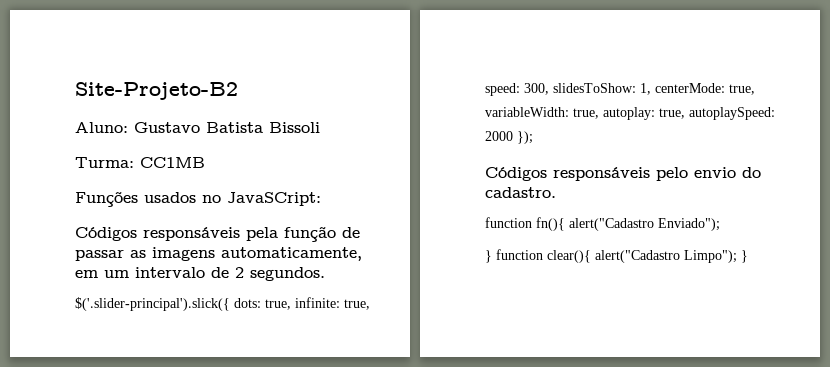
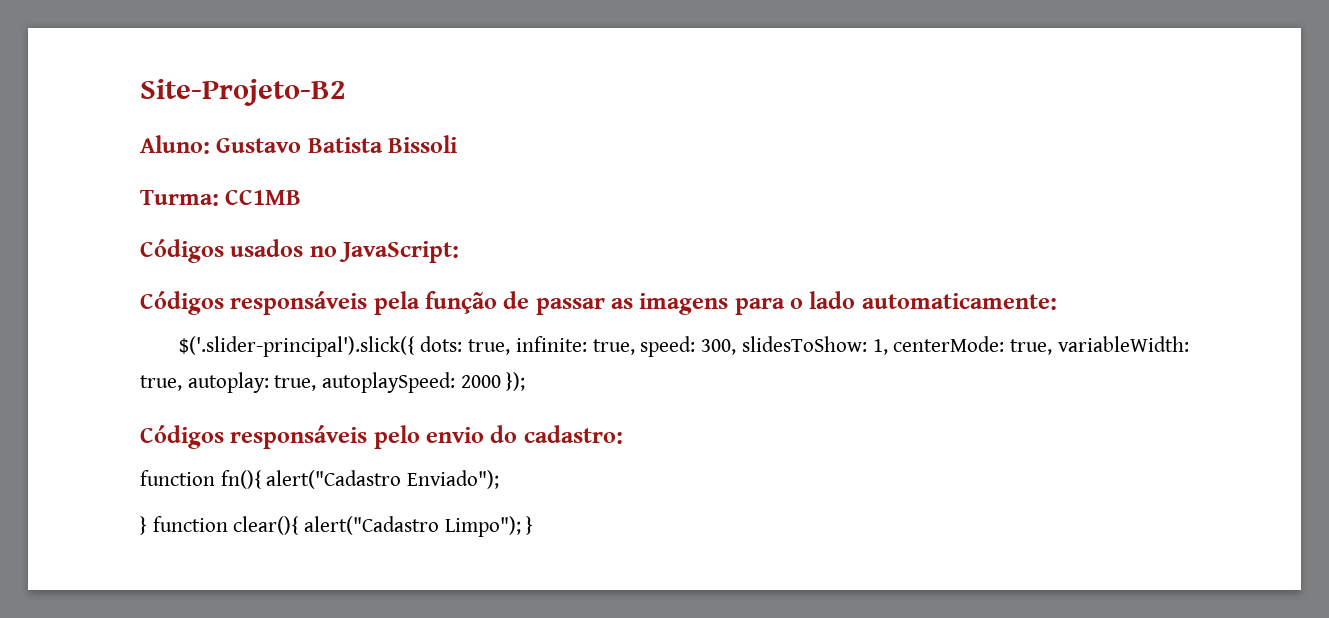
- Funções usados no JavaSCript:
+ Códigos usados no JavaScript:
- Códigos responsáveis pela função de passar as imagens automaticamente, em um intervalo de 2 segundos.
+ Códigos responsáveis pela função de passar as imagens para o lado automaticamente:
- Códigos responsáveis pelo envio do cadastro.
+ Códigos responsáveis pelo envio do cadastro:

